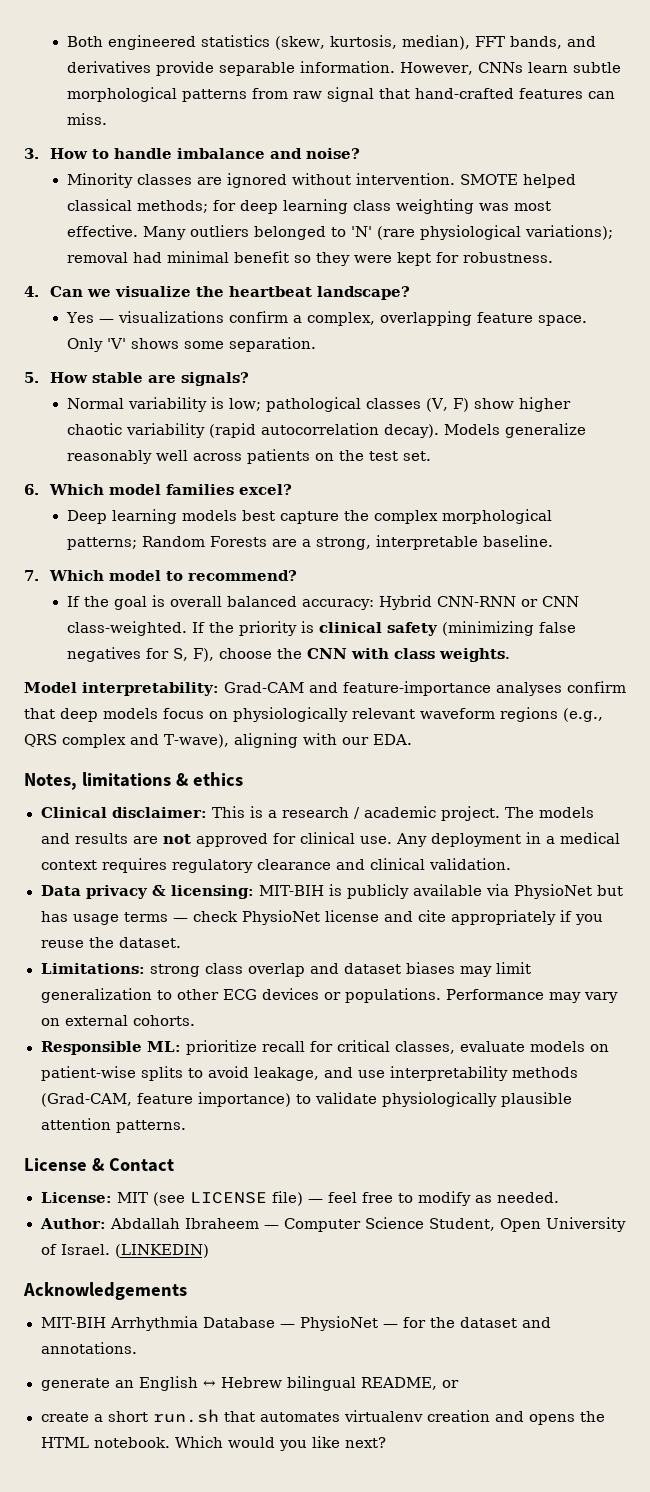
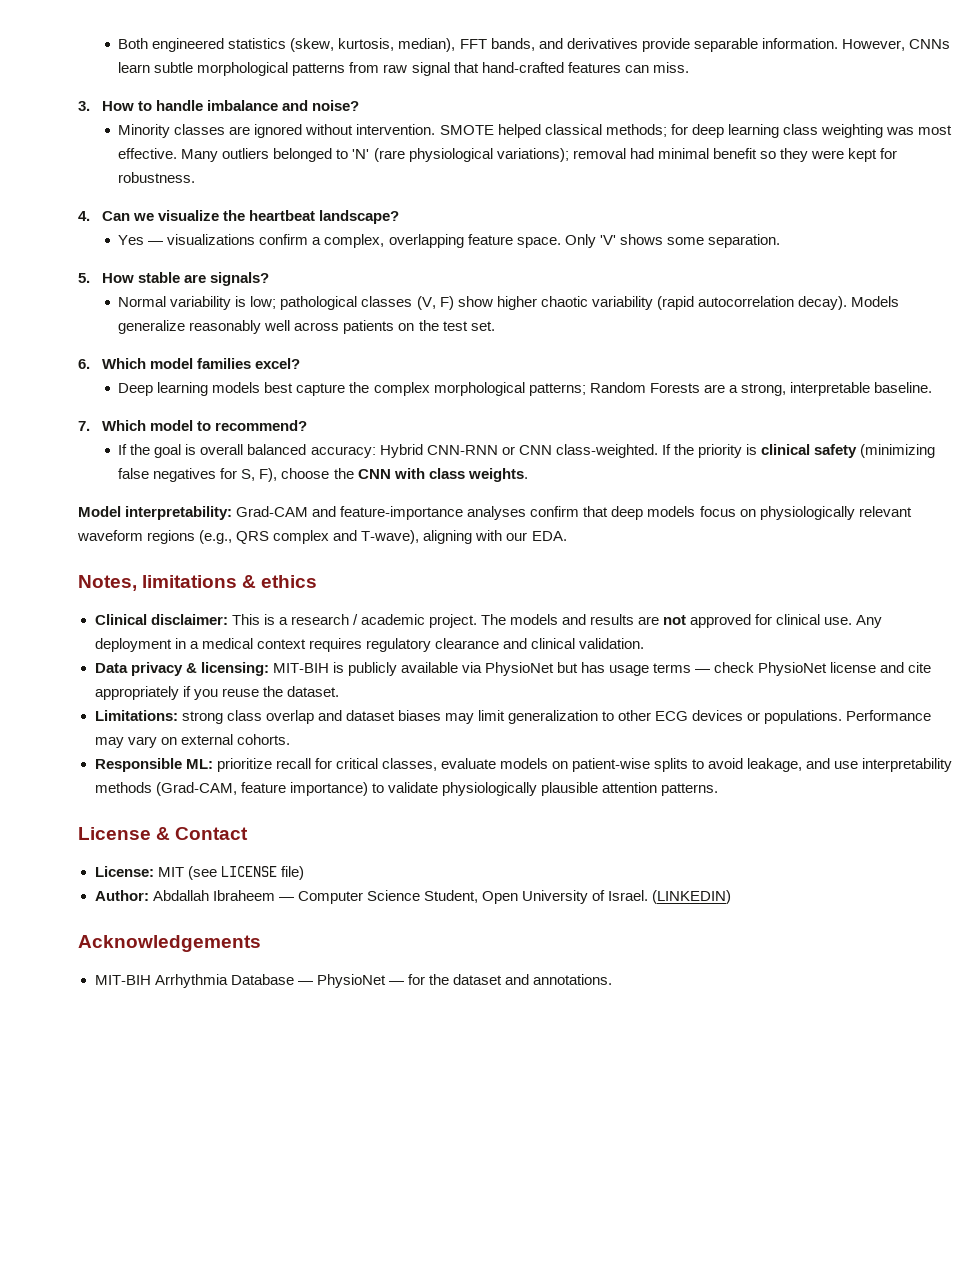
- License: MIT (see LICENSE file) — feel free to modify as needed.
+ License: MIT (see LICENSE file)
- generate an English ↔ Hebrew bilingual README, or
- create a short run.sh that automates virtualenv creation and opens the HTML notebook. Which would you like next?

